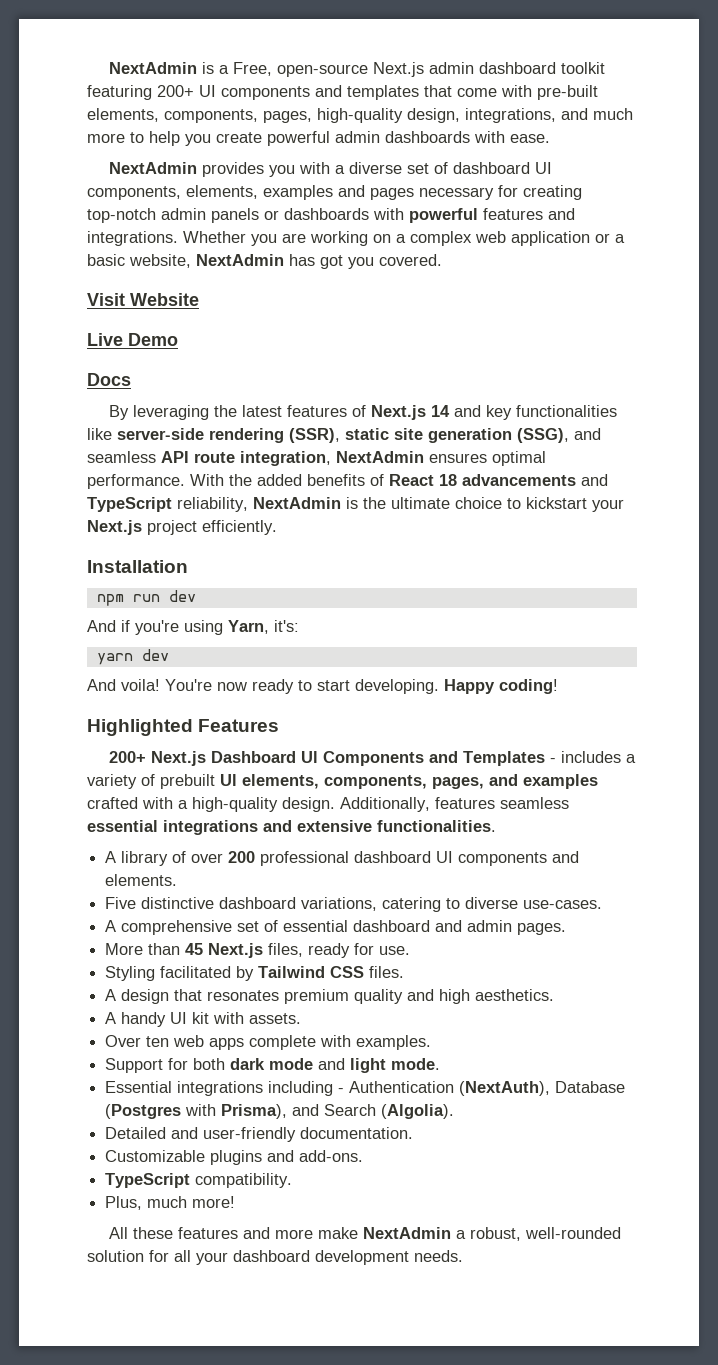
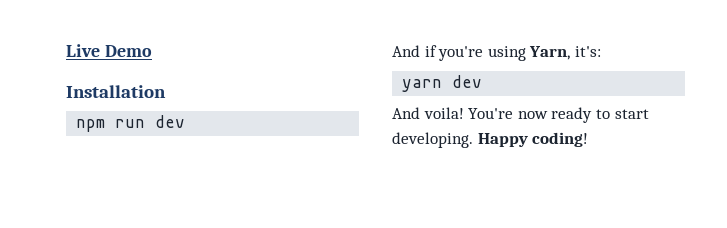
- NextAdmin is a Free, open-source Next.js admin dashboard toolkit featuring 200+ UI components and templates that come with pre-built elements, components, pages, high-quality design, integrations, and much more to help you create powerful admin dashboards with ease.
- NextAdmin provides you with a diverse set of dashboard UI components, elements, examples and pages necessary for creating top-notch admin panels or dashboards with powerful features and integrations. Whether you are working on a complex web application or a basic website, NextAdmin has got you covered.
- Visit Website
  Live Demo
- Docs
- By leveraging the latest features of Next.js 14 and key functionalities like server-side rendering (SSR), static site generation (SSG), and seamless API route integration, NextAdmin ensures optimal performance. With the added benefits of React 18 advancements and TypeScript reliability, NextAdmin is the ultimate choice to kickstart your Next.js project efficiently.
- Highlighted Features
- 200+ Next.js Dashboard Ul Components and Templates - includes a variety of prebuilt Ul elements, components, pages, and examples crafted with a high-quality design. Additionally, features seamless essential integrations and extensive functionalities.
- A library of over 200 professional dashboard UI components and elements.
- Five distinctive dashboard variations, catering to diverse use-cases.
- A comprehensive set of essential dashboard and admin pages.
- More than 45 Next.js files, ready for use.
- Styling facilitated by Tailwind CSS files.
- A design that resonates premium quality and high aesthetics.
- A handy UI kit with assets.
- Over ten web apps complete with examples.
- Support for both dark mode and light mode.
- Essential integrations including - Authentication (NextAuth), Database (Postgres with Prisma), and Search (Algolia).
- Detailed and user-friendly documentation.
- Customizable plugins and add-ons.
- TypeScript compatibility.
- Plus, much more!
- All these features and more make NextAdmin a robust, well-rounded solution for all your dashboard development needs.

